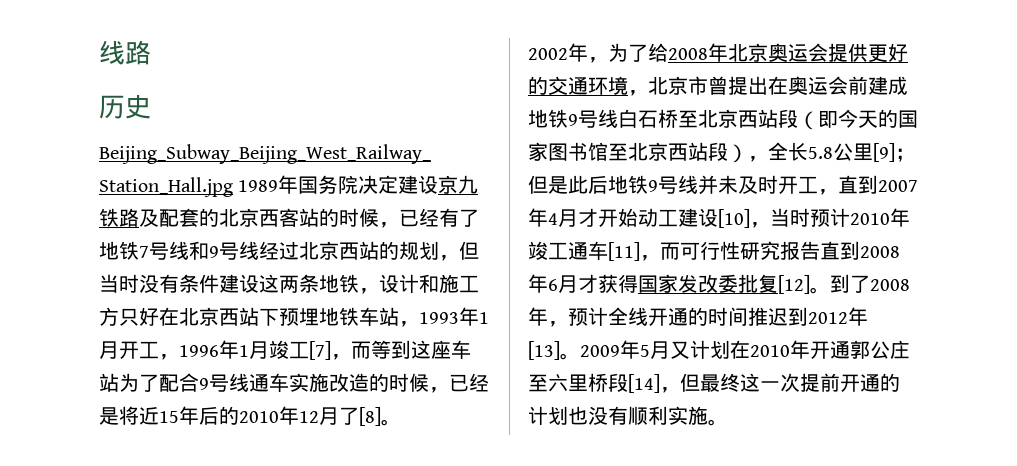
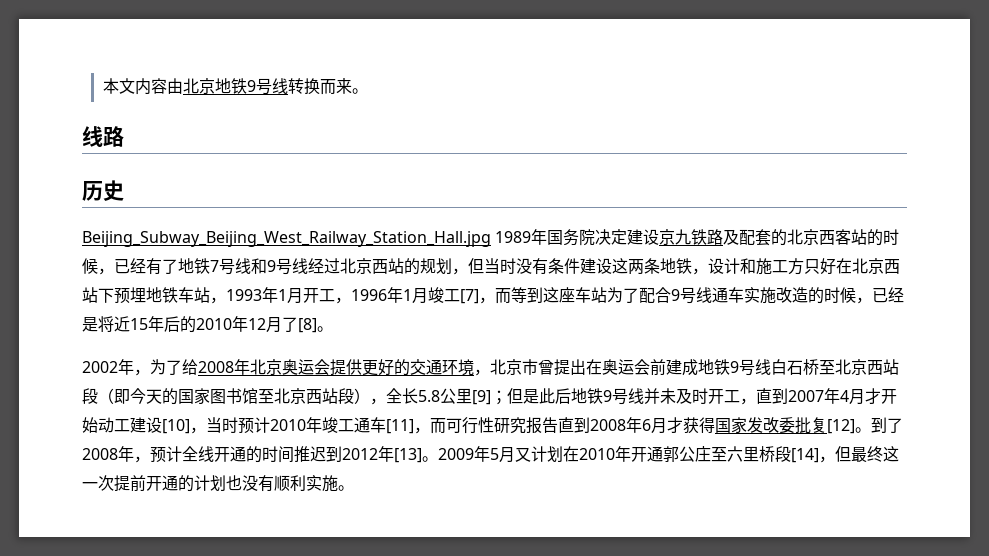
+ 本文内容由北京地铁9号线转换而来。

